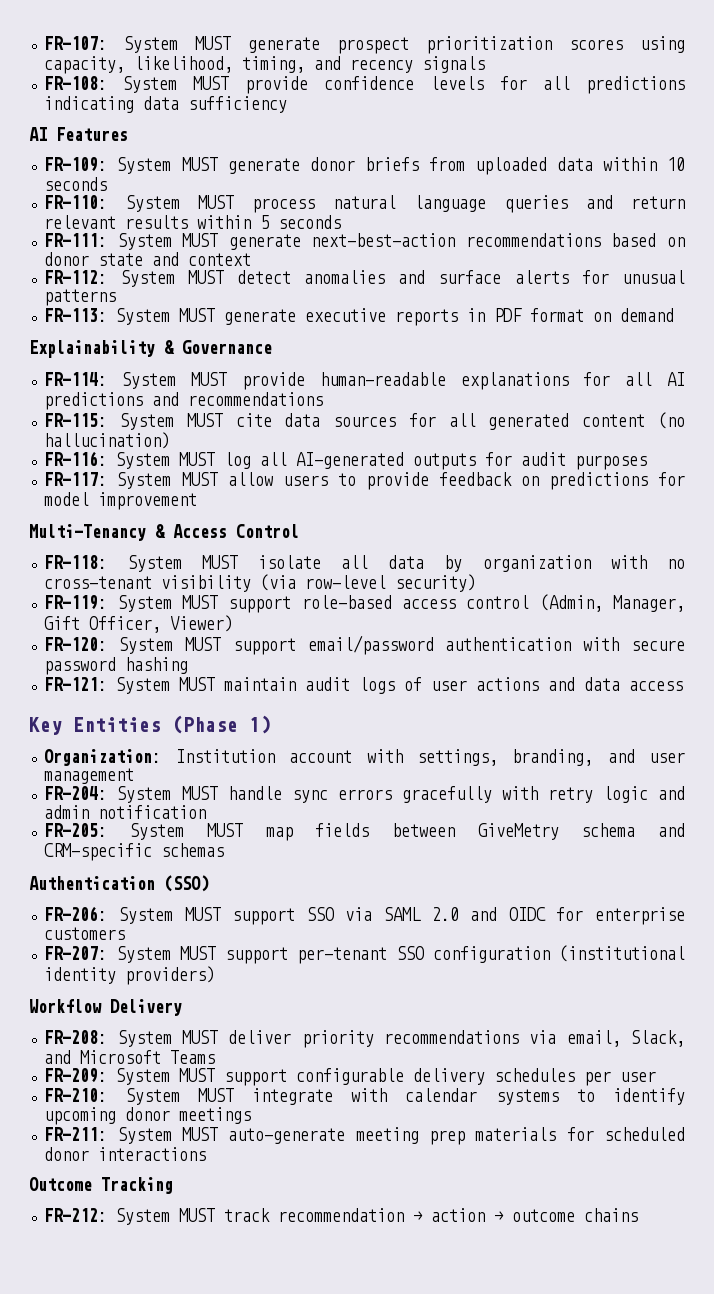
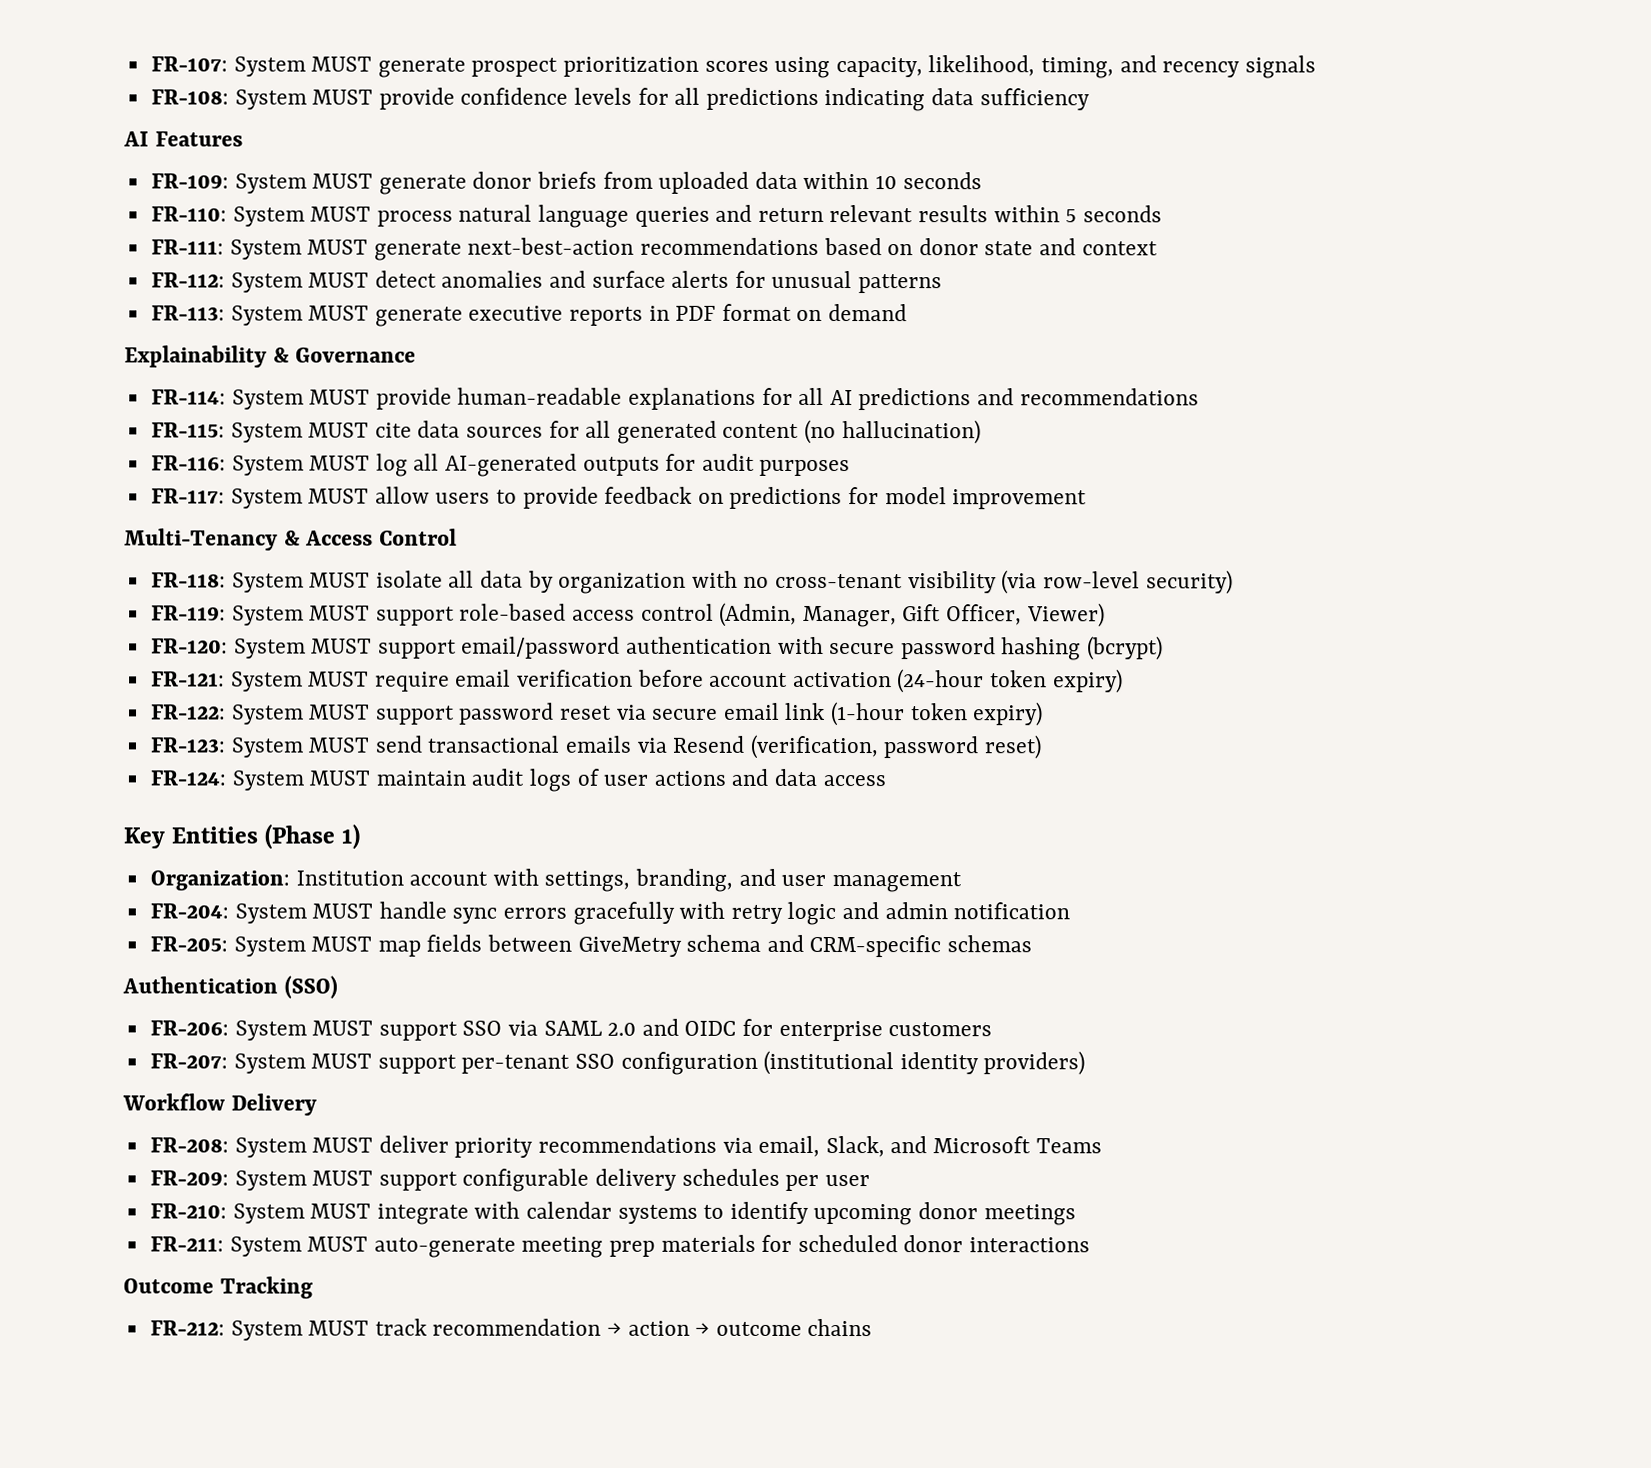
- FR-120: System MUST support email/password authentication with secure password hashing
+ FR-120: System MUST support email/password authentication with secure password hashing (bcrypt)
- FR-121: System MUST maintain audit logs of user actions and data access
+ FR-121: System MUST require email verification before account activation (24-hour token expiry)
+ FR-122: System MUST support password reset via secure email link (1-hour token expiry)
+ FR-123: System MUST send transactional emails via Resend (verification, password reset)
+ FR-124: System MUST maintain audit logs of user actions and data access

